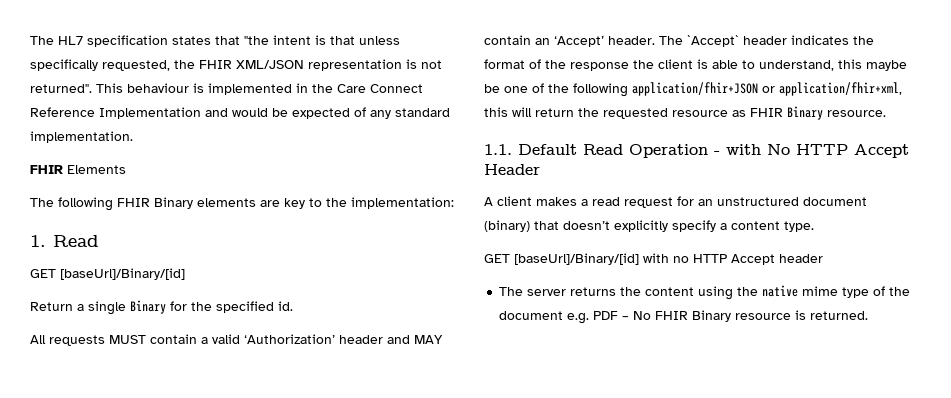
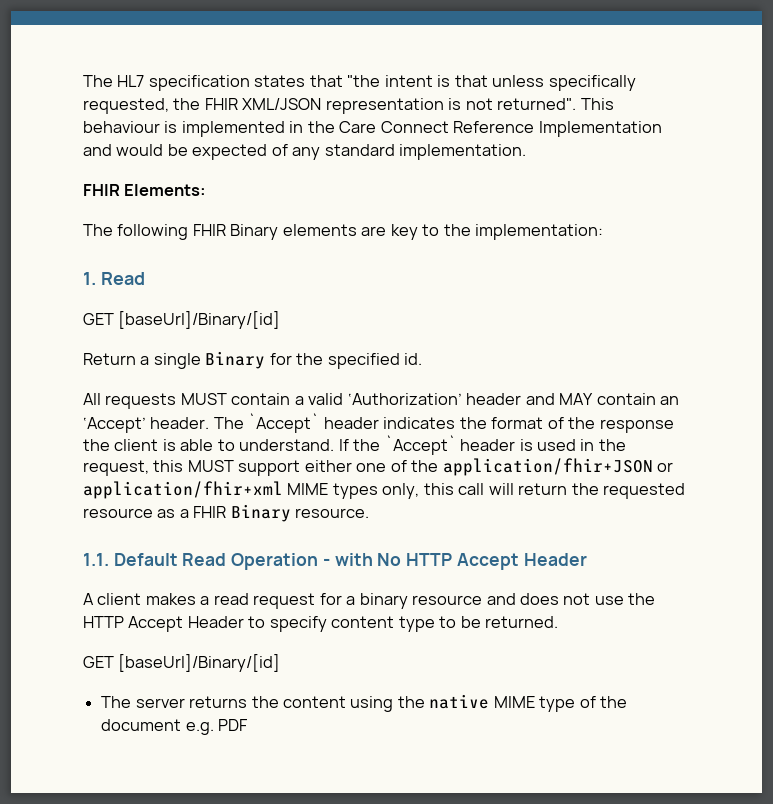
- FHIR Elements
+ FHIR Elements:
- The `Accept` header indicates the format of the response the client is able to understand, this maybe be one of the following application/fhir+JSON or application/fhir+xml, this will return the requested resource as FHIR Binary resource.
+ The `Accept` header indicates the format of the response the client is able to understand. If the `Accept` header is used in the request, this MUST support either one of the application/fhir+JSON or application/fhir+xml MIME types only, this call will return the requested resource as a FHIR Binary resource.
- A client makes a read request for an unstructured document (binary) that doesn’t explicitly specify a content type.
- GET [baseUrl]/Binary/[id] with no HTTP Accept header
+ A client makes a read request for a binary resource and does not use the HTTP Accept Header to specify content type to be returned.
+ GET [baseUrl]/Binary/[id]
- The server returns the content using the native mime type of the document e.g. PDF – No FHIR Binary resource is returned.
+ The server returns the content using the native MIME type of the document e.g. PDF

